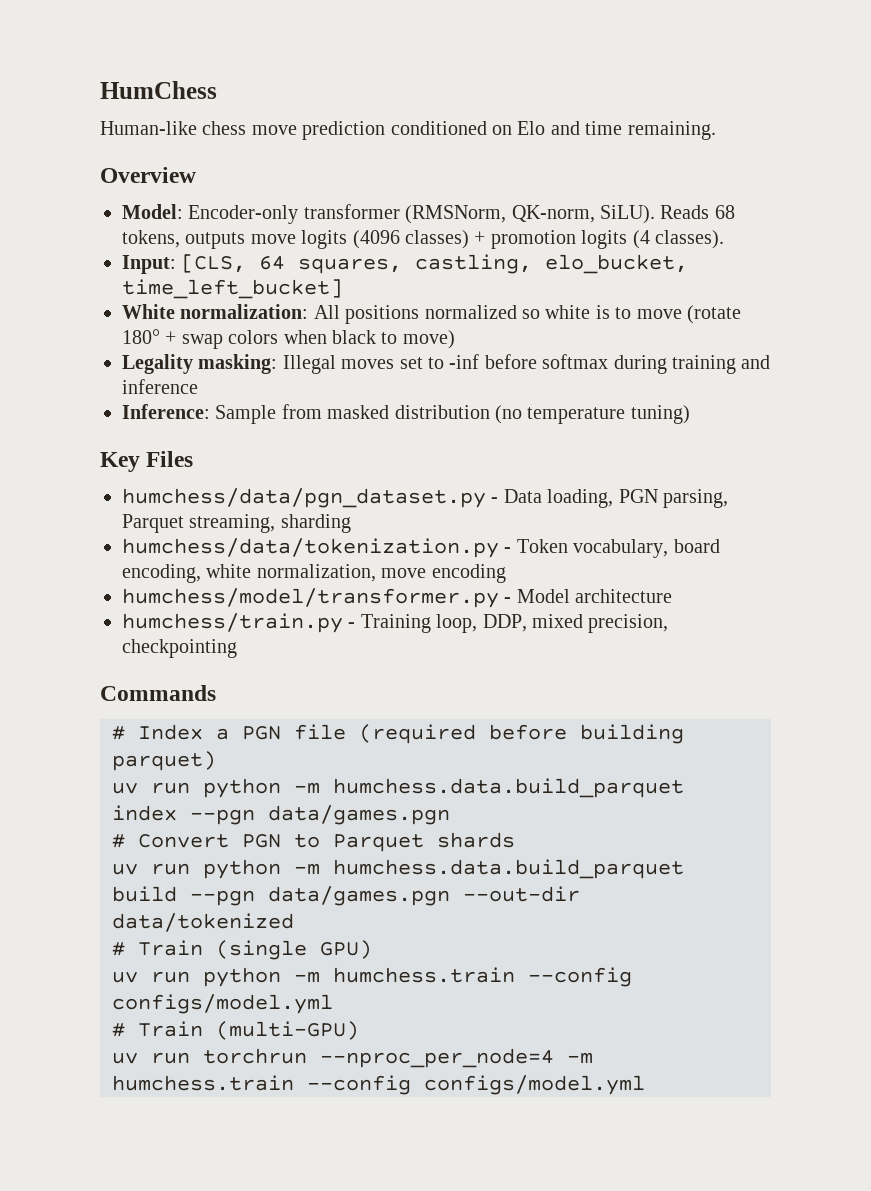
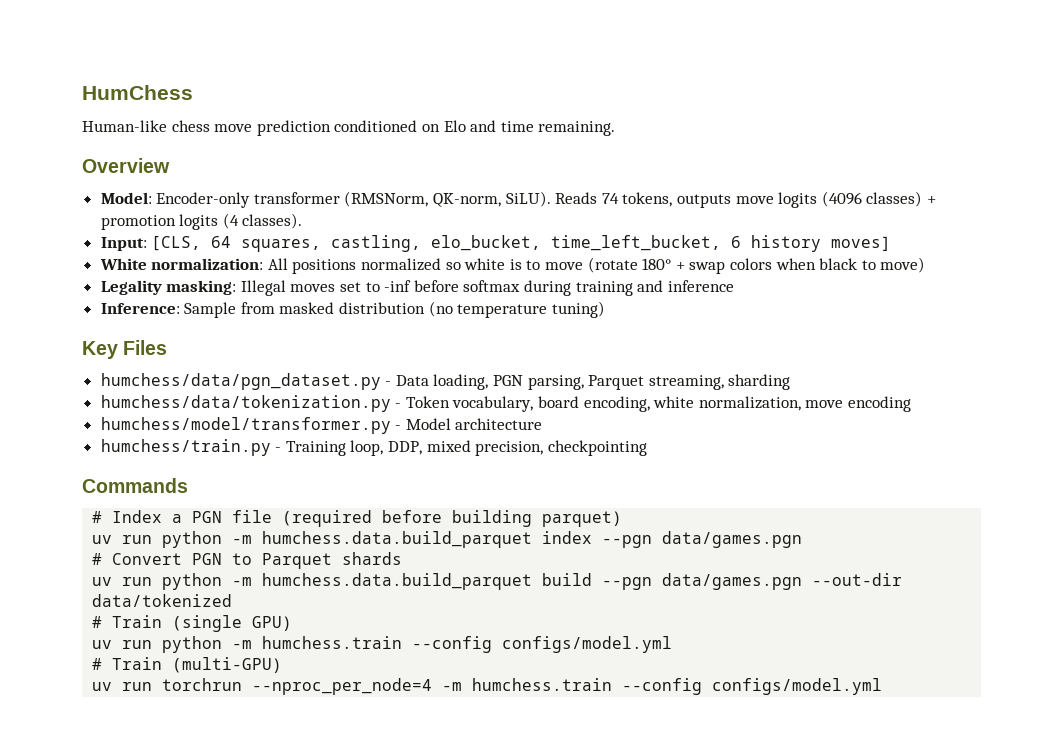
- Reads 68 tokens, outputs move logits (4096 classes) + promotion logits (4 classes).
+ Reads 74 tokens, outputs move logits (4096 classes) + promotion logits (4 classes).
- Input: [CLS, 64 squares, castling, elo_bucket, time_left_bucket]
+ Input: [CLS, 64 squares, castling, elo_bucket, time_left_bucket, 6 history moves]

